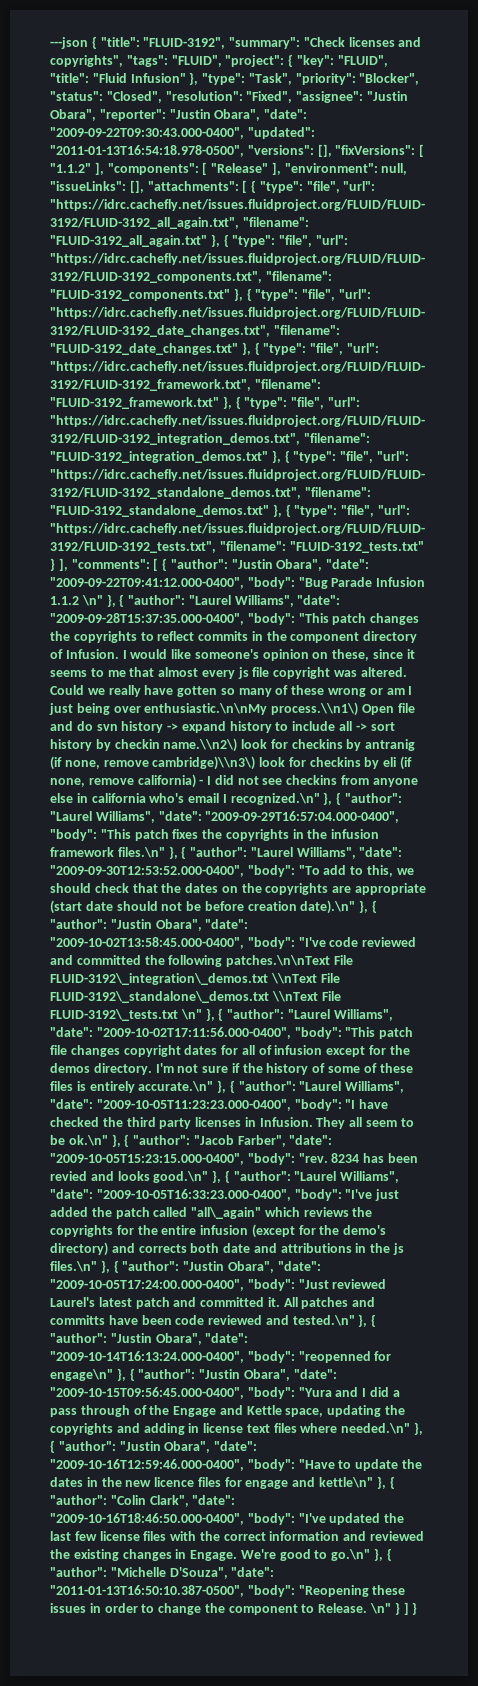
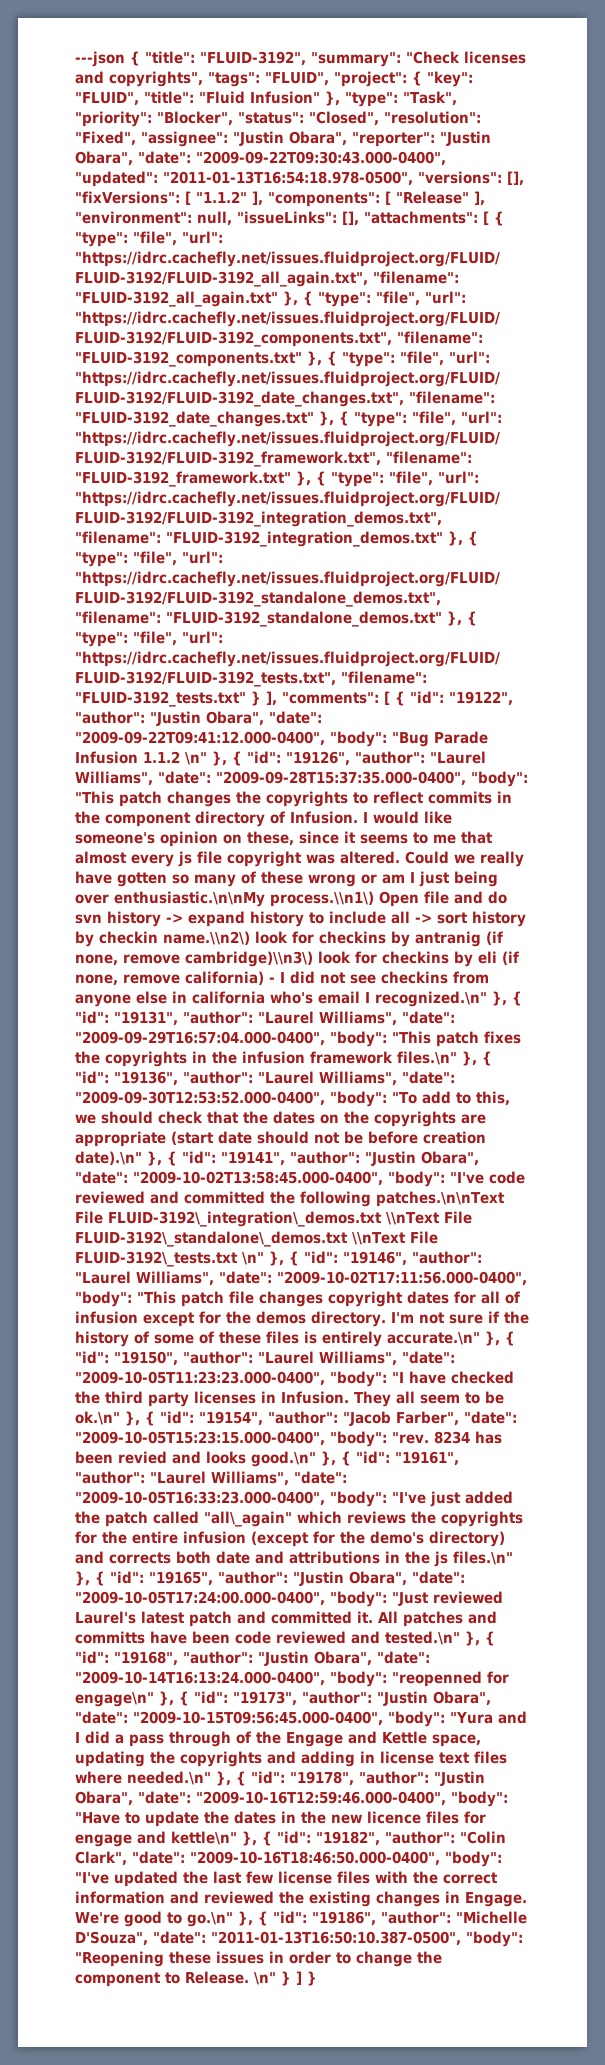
- [ { "author":
+ [ { "id": "19122", "author":
- "Bug Parade Infusion 1.1.2 \n" }, { "author":
+ "Bug Parade Infusion 1.1.2 \n" }, { "id": "19126", "author":
- Could we really have gotten so many of these wrong or am I just being over enthusiastic.\n\nMy process.\\n1\) Open file and do svn history -> expand history to include all -> sort history by checkin name.\\n2\) look for checkins by antranig (if none, remove cambridge)\\n3\) look for checkins by eli (if none, remove california) - I did not see checkins from anyone else in california who's email I recognized.\n" }, { "author":
+ Could we really have gotten so many of these wrong or am I just being over enthusiastic.\n\nMy process.\\n1\) Open file and do svn history -> expand history to include all -> sort history by checkin name.\\n2\) look for checkins by antranig (if none, remove cambridge)\\n3\) look for checkins by eli (if none, remove california) - I did not see checkins from anyone else in california who's email I recognized.\n" }, { "id": "19131", "author":
- "This patch fixes the copyrights in the infusion framework files.\n" }, { "author":
+ "This patch fixes the copyrights in the infusion framework files.\n" }, { "id": "19136", "author":
- "To add to this, we should check that the dates on the copyrights are appropriate (start date should not be before creation date).\n" }, { "author":
+ "To add to this, we should check that the dates on the copyrights are appropriate (start date should not be before creation date).\n" }, { "id": "19141", "author":
- "I've code reviewed and committed the following patches.\n\nText File FLUID-3192\_integration\_demos.txt \\nText File FLUID-3192\_standalone\_demos.txt \\nText File FLUID-3192\_tests.txt \n" }, { "author":
+ "I've code reviewed and committed the following patches.\n\nText File FLUID-3192\_integration\_demos.txt \\nText File FLUID-3192\_standalone\_demos.txt \\nText File FLUID-3192\_tests.txt \n" }, { "id": "19146", "author":
- I'm not sure if the history of some of these files is entirely accurate.\n" }, { "author": "Laurel Williams", "date": "2009-10-05T11:23:23.000-0400", "body": "I have checked the third party licenses in Infusion.
+ I'm not sure if the history of some of these files is entirely accurate.\n" }, { "id": "19150", "author": "Laurel Williams", "date": "2009-10-05T11:23:23.000-0400", "body": "I have checked the third party licenses in Infusion.
- They all seem to be ok.\n" }, { "author": "Jacob Farber", "date": "2009-10-05T15:23:15.000-0400", "body": "rev.
+ They all seem to be ok.\n" }, { "id": "19154", "author": "Jacob Farber", "date": "2009-10-05T15:23:15.000-0400", "body": "rev.
- 8234 has been revied and looks good.\n" }, { "author":
+ 8234 has been revied and looks good.\n" }, { "id": "19161", "author":
- "I've just added the patch called "all\_again" which reviews the copyrights for the entire infusion (except for the demo's directory) and corrects both date and attributions in the js files.\n" }, { "author":
+ "I've just added the patch called "all\_again" which reviews the copyrights for the entire infusion (except for the demo's directory) and corrects both date and attributions in the js files.\n" }, { "id": "19165", "author":
- All patches and committs have been code reviewed and tested.\n" }, { "author":
+ All patches and committs have been code reviewed and tested.\n" }, { "id": "19168", "author":
- "reopenned for engage\n" }, { "author":
+ "reopenned for engage\n" }, { "id": "19173", "author":
- "Yura and I did a pass through of the Engage and Kettle space, updating the copyrights and adding in license text files where needed.\n" }, { "author":
+ "Yura and I did a pass through of the Engage and Kettle space, updating the copyrights and adding in license text files where needed.\n" }, { "id": "19178", "author":
- "Have to update the dates in the new licence files for engage and kettle\n" }, { "author":
+ "Have to update the dates in the new licence files for engage and kettle\n" }, { "id": "19182", "author":
- We're good to go.\n" }, { "author": "Michelle D'Souza", "date": "2011-01-13T16:50:10.387-0500", "body": "Reopening these issues in order to change the component to Release.
+ We're good to go.\n" }, { "id": "19186", "author": "Michelle D'Souza", "date": "2011-01-13T16:50:10.387-0500", "body": "Reopening these issues in order to change the component to Release.

